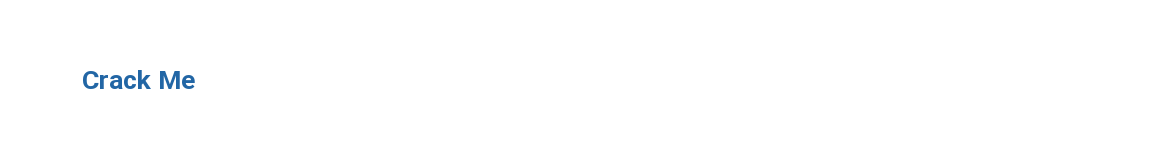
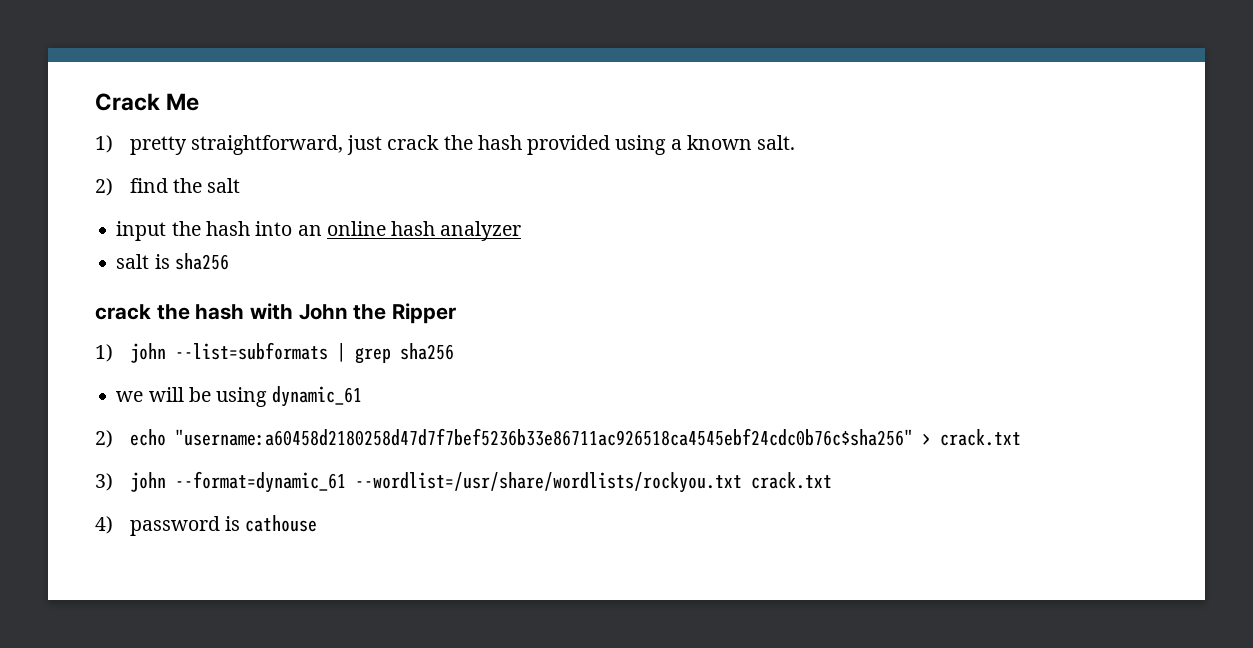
+ 1) pretty straightforward, just crack the hash provided using a known salt.
+ 2) find the salt
+ input the hash into an online hash analyzer
+ salt is sha256
+ crack the hash with John the Ripper
+ 1) john --list=subformats | grep sha256
+ we will be using dynamic_61
+ 2) echo "username:a60458d2180258d47d7f7bef5236b33e86711ac926518ca4545ebf24cdc0b76c$sha256" > crack.txt
+ 3) john --format=dynamic_61 --wordlist=/usr/share/wordlists/rockyou.txt crack.txt
+ 4) password is cathouse

